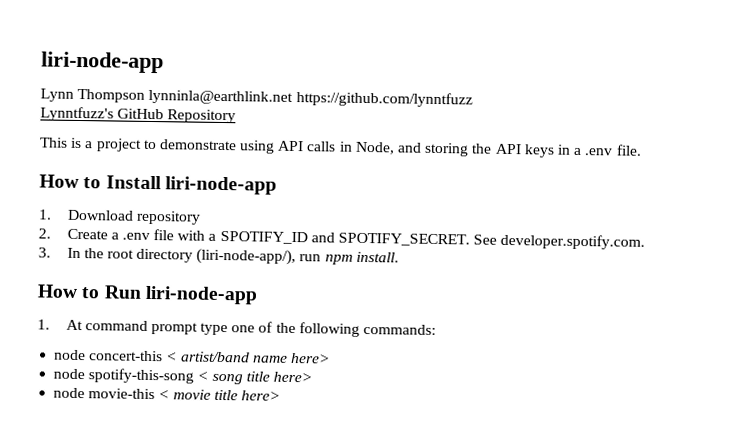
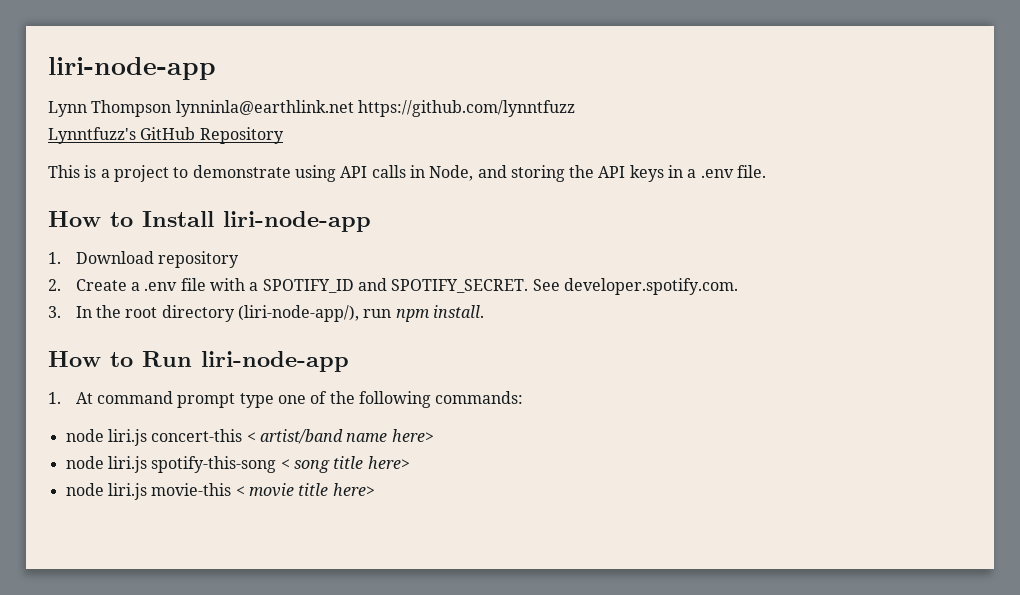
- node concert-this < artist/band name here>
+ node liri.js concert-this < artist/band name here>
- node spotify-this-song < song title here>
+ node liri.js spotify-this-song < song title here>
- node movie-this < movie title here>
+ node liri.js movie-this < movie title here>

